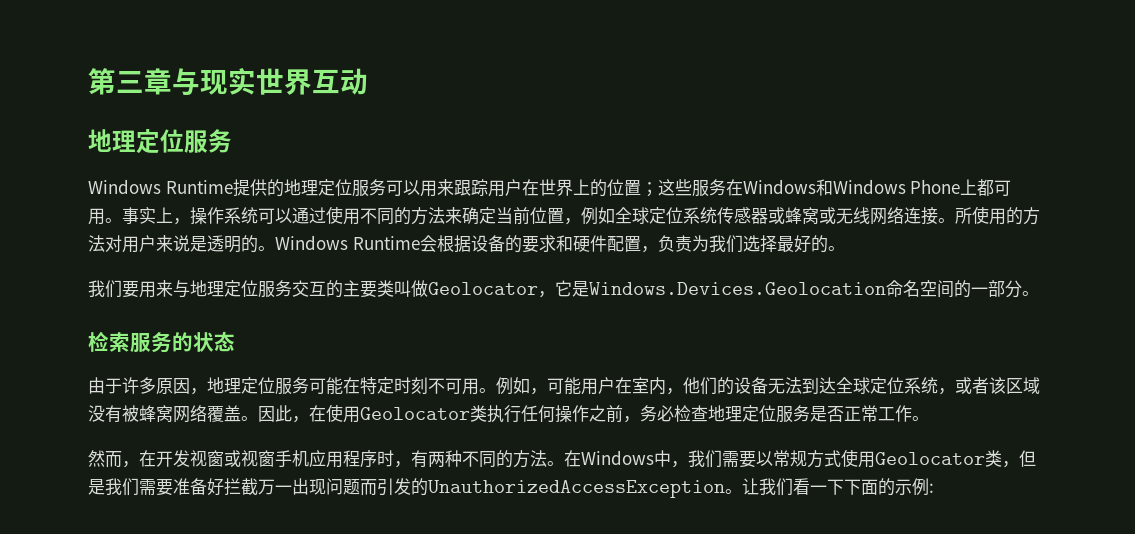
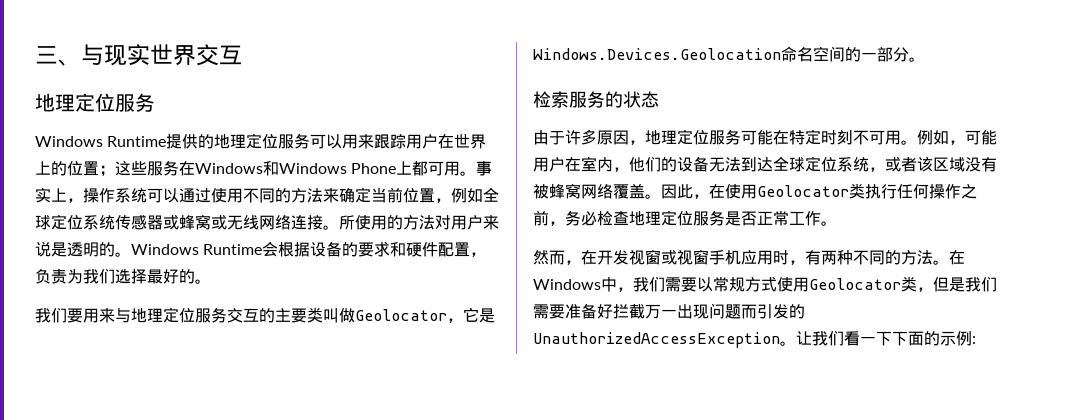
- 第三章与现实世界互动
+ 三、与现实世界交互
- 然而，在开发视窗或视窗手机应用程序时，有两种不同的方法。
+ 然而，在开发视窗或视窗手机应用时，有两种不同的方法。

